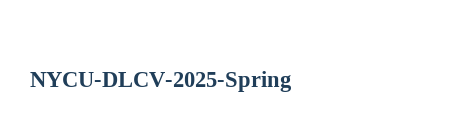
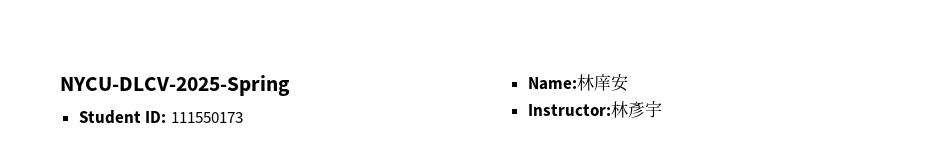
+ Student ID: 111550173
+ Name:林庠安
+ Instructor:林彥宇

